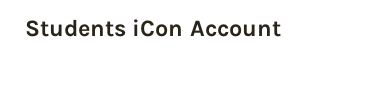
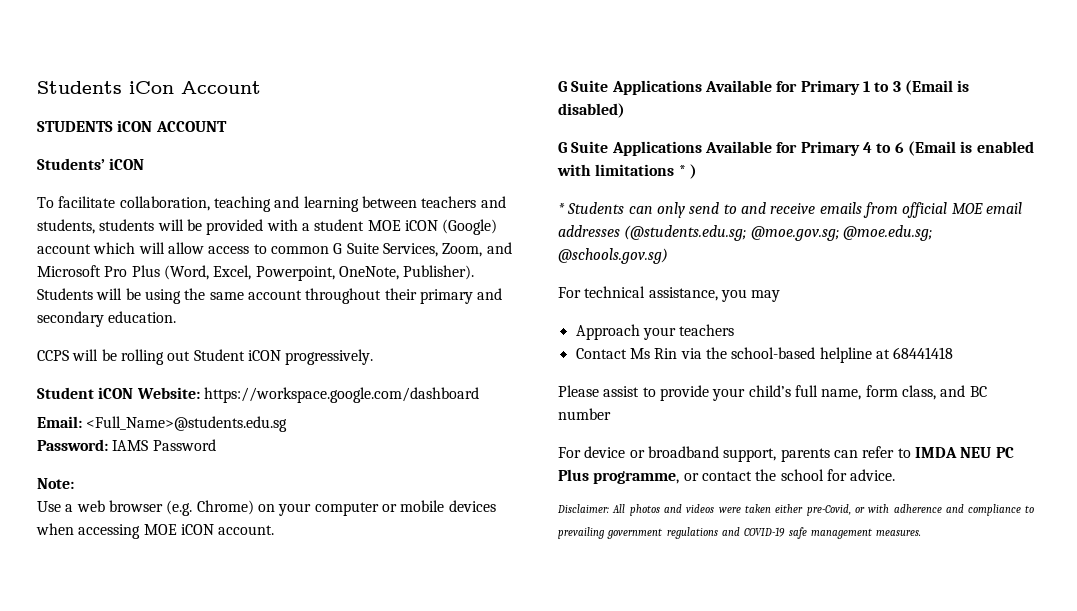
+ STUDENTS iCON ACCOUNT
+ Students’ iCON
+ To facilitate collaboration, teaching and learning between teachers and students, students will be provided with a student MOE iCON (Google) account which will allow access to common G Suite Services, Zoom, and Microsoft Pro Plus (Word, Excel, Powerpoint, OneNote, Publisher). Students will be using the same account throughout their primary and secondary education.
+ CCPS will be rolling out Student iCON progressively.
+ Student iCON Website: https://workspace.google.com/dashboard
+ Email: <Full_Name>@students.edu.sg
+ Password: IAMS Password
+ Note:
+ Use a web browser (e.g. Chrome) on your computer or mobile devices when accessing MOE iCON account.
+ G Suite Applications Available for Primary 1 to 3 (Email is disabled)
+ G Suite Applications Available for Primary 4 to 6 (Email is enabled with limitations * )
+ * Students can only send to and receive emails from official MOE email addresses (@students.edu.sg; @moe.gov.sg; @moe.edu.sg; @schools.gov.sg)
+ For technical assistance, you may
+ Approach your teachers
+ Contact Ms Rin via the school-based helpline at 68441418
+ Please assist to provide your child’s full name, form class, and BC number
+ For device or broadband support, parents can refer to IMDA NEU PC Plus programme, or contact the school for advice.
+ Disclaimer: All photos and videos were taken either pre-Covid, or with adherence and compliance to prevailing government regulations and COVID-19 safe management measures.

